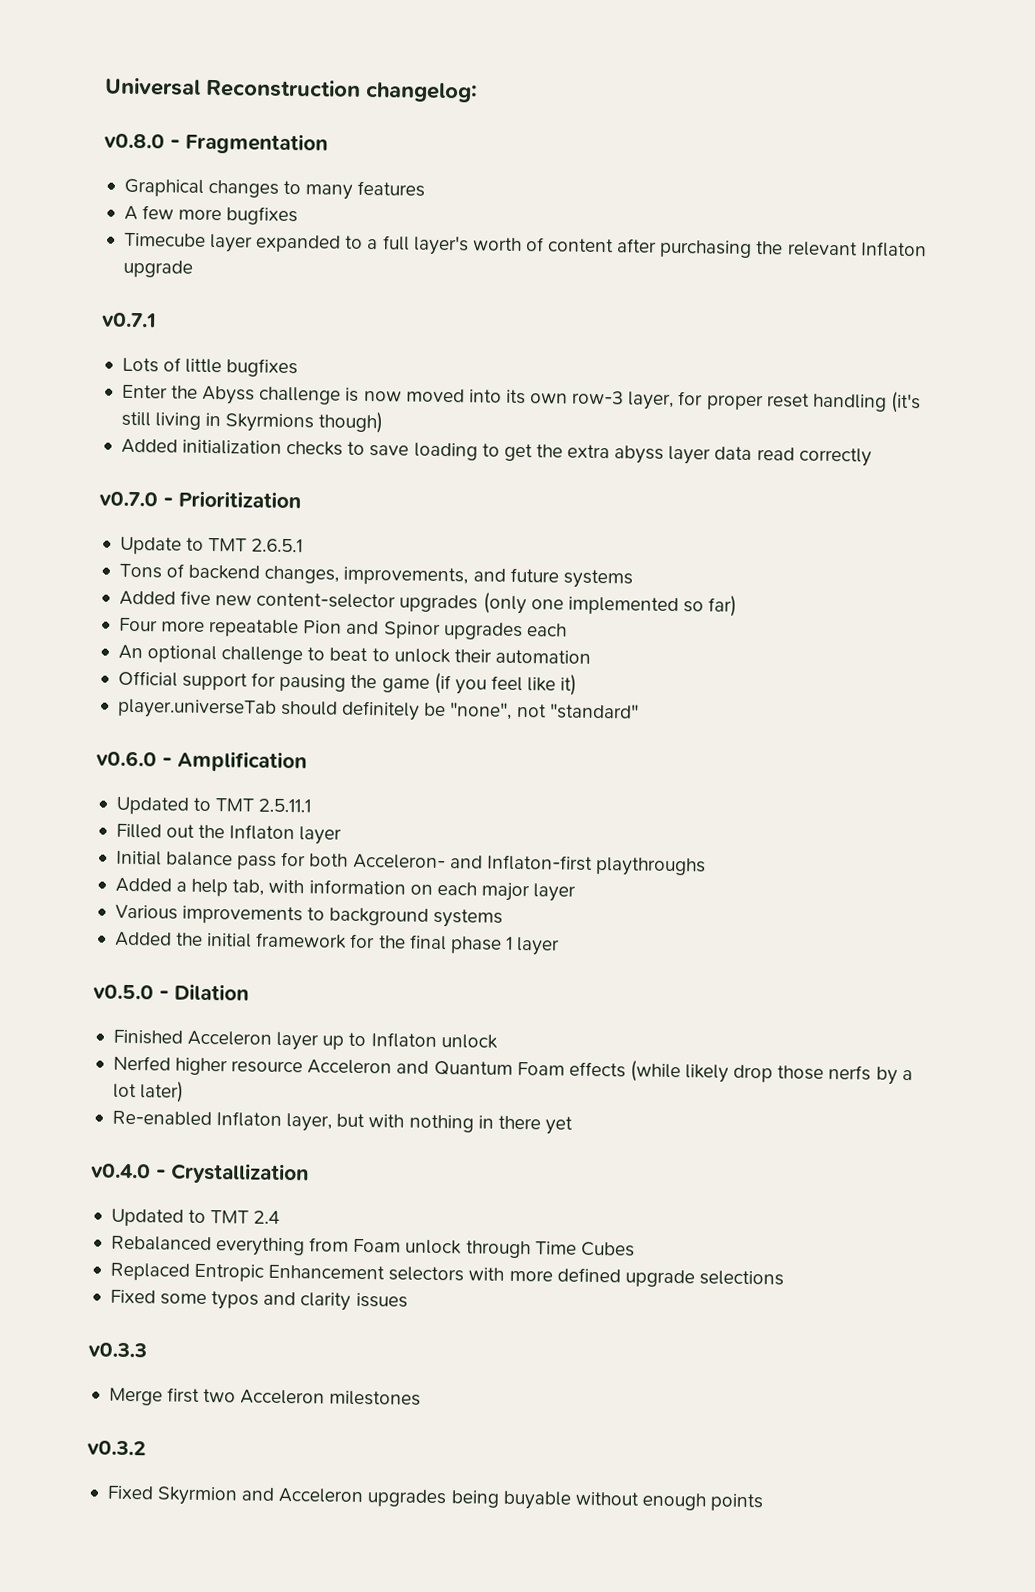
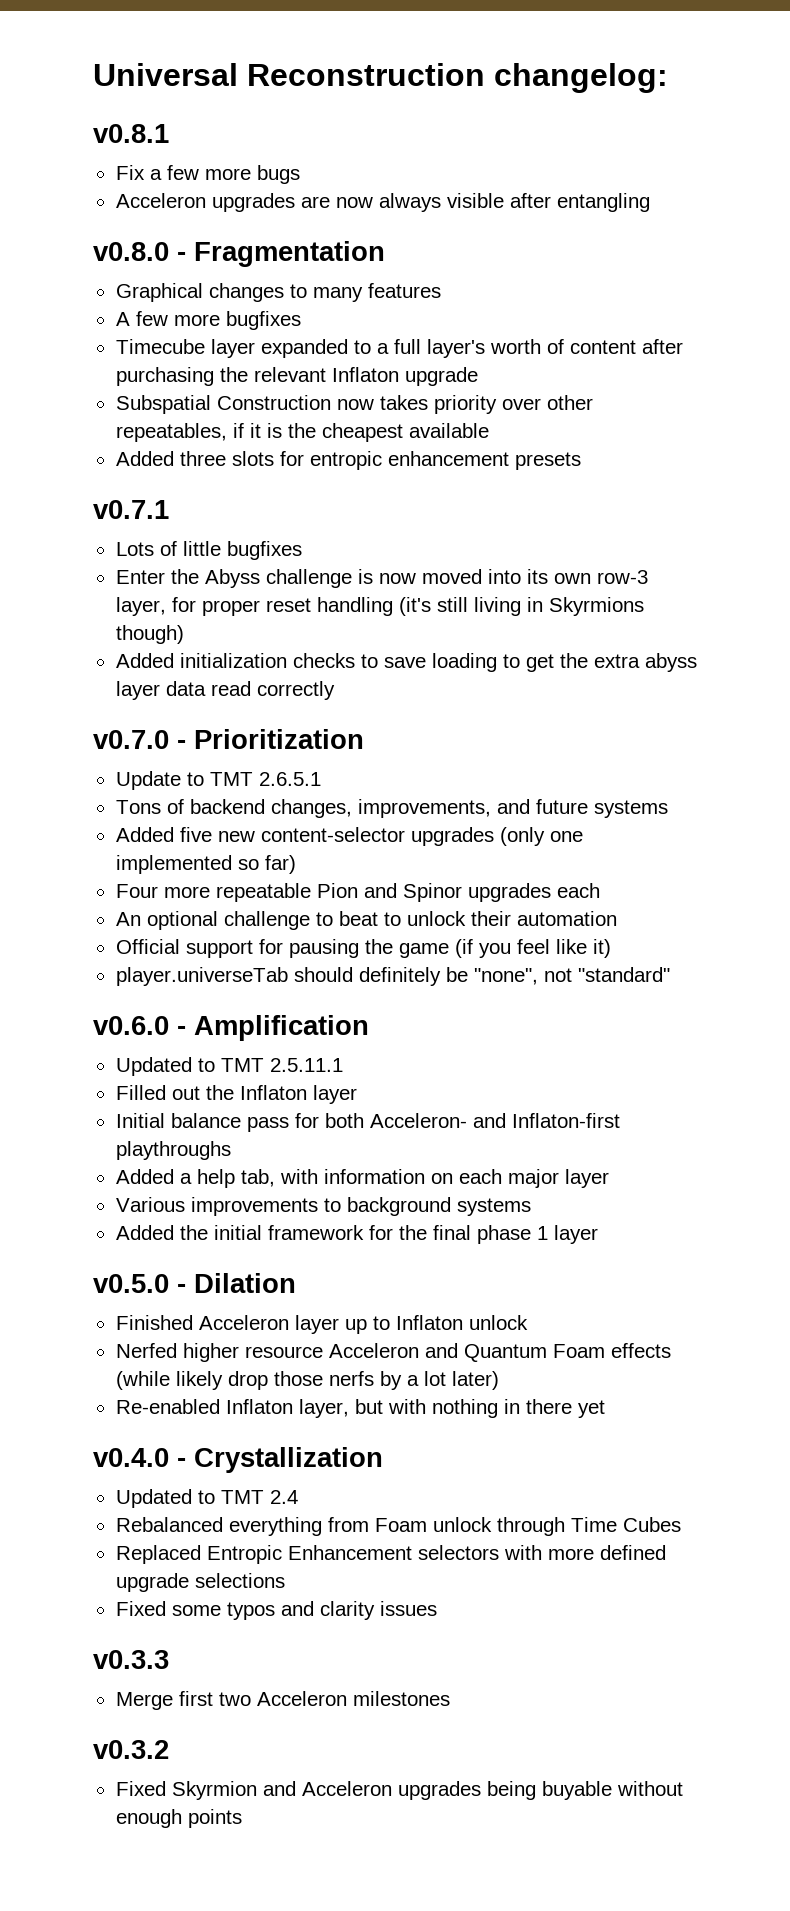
+ v0.8.1
+ Fix a few more bugs
+ Acceleron upgrades are now always visible after entangling
+ Subspatial Construction now takes priority over other repeatables, if it is the cheapest available
+ Added three slots for entropic enhancement presets

